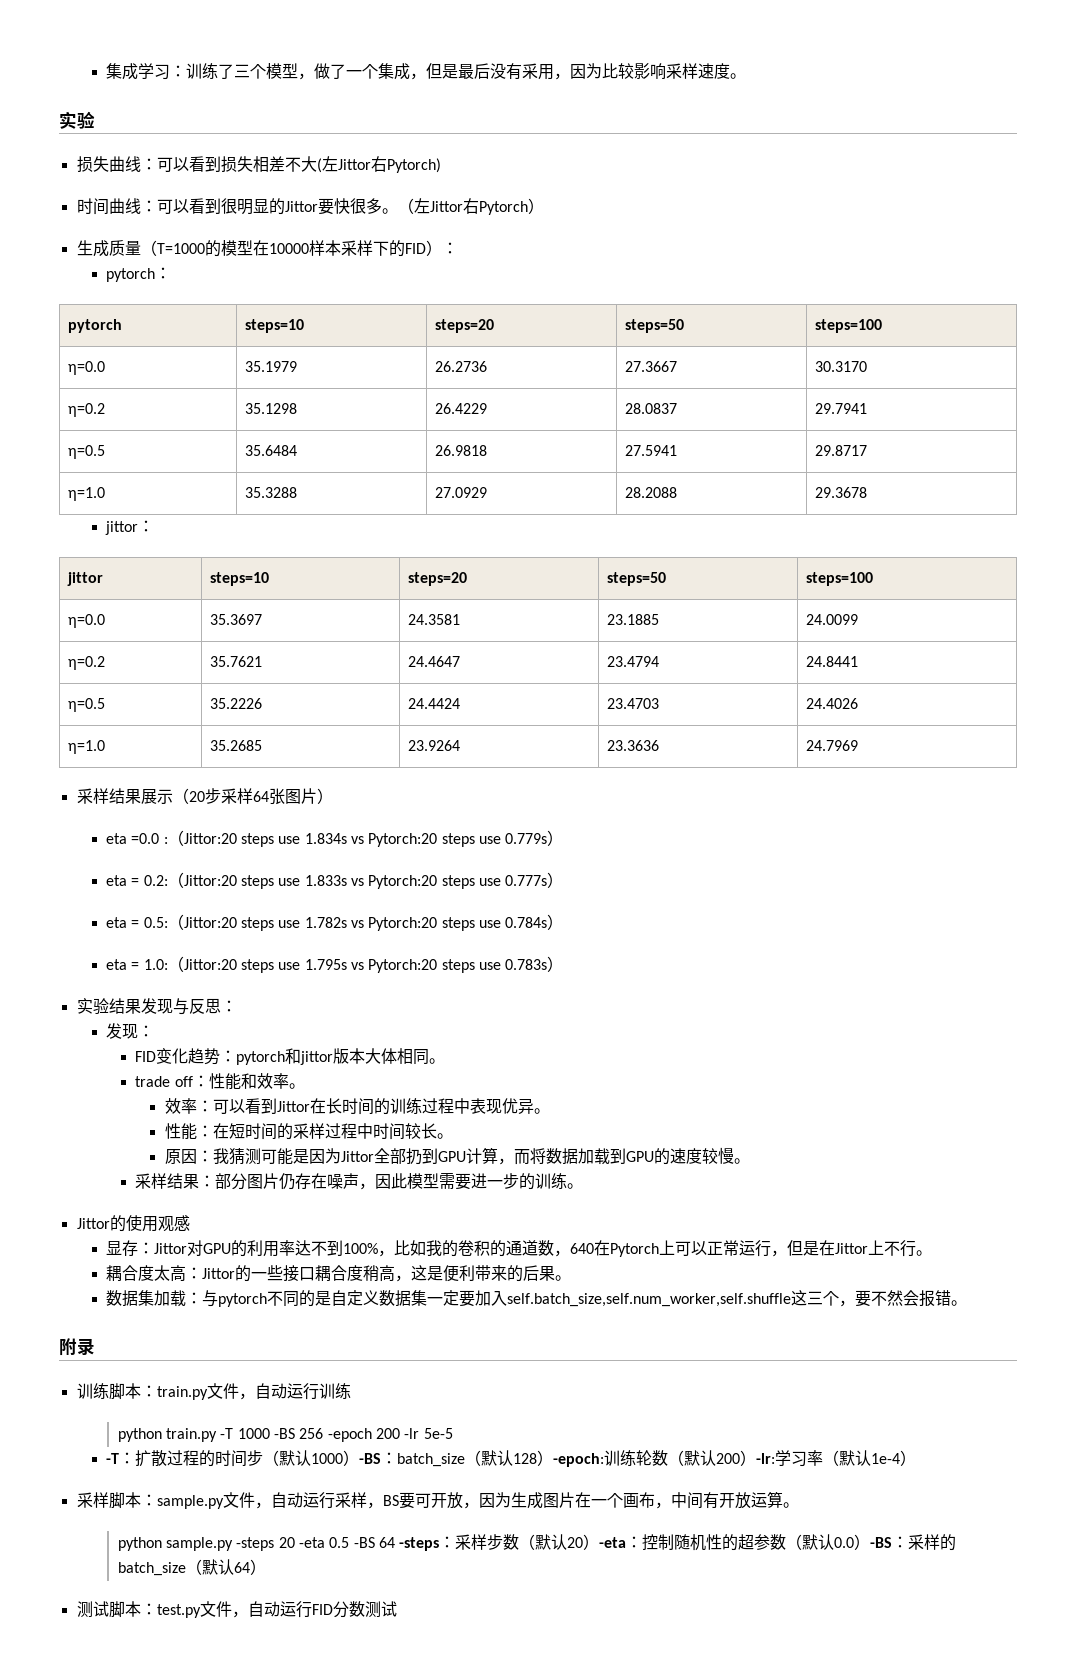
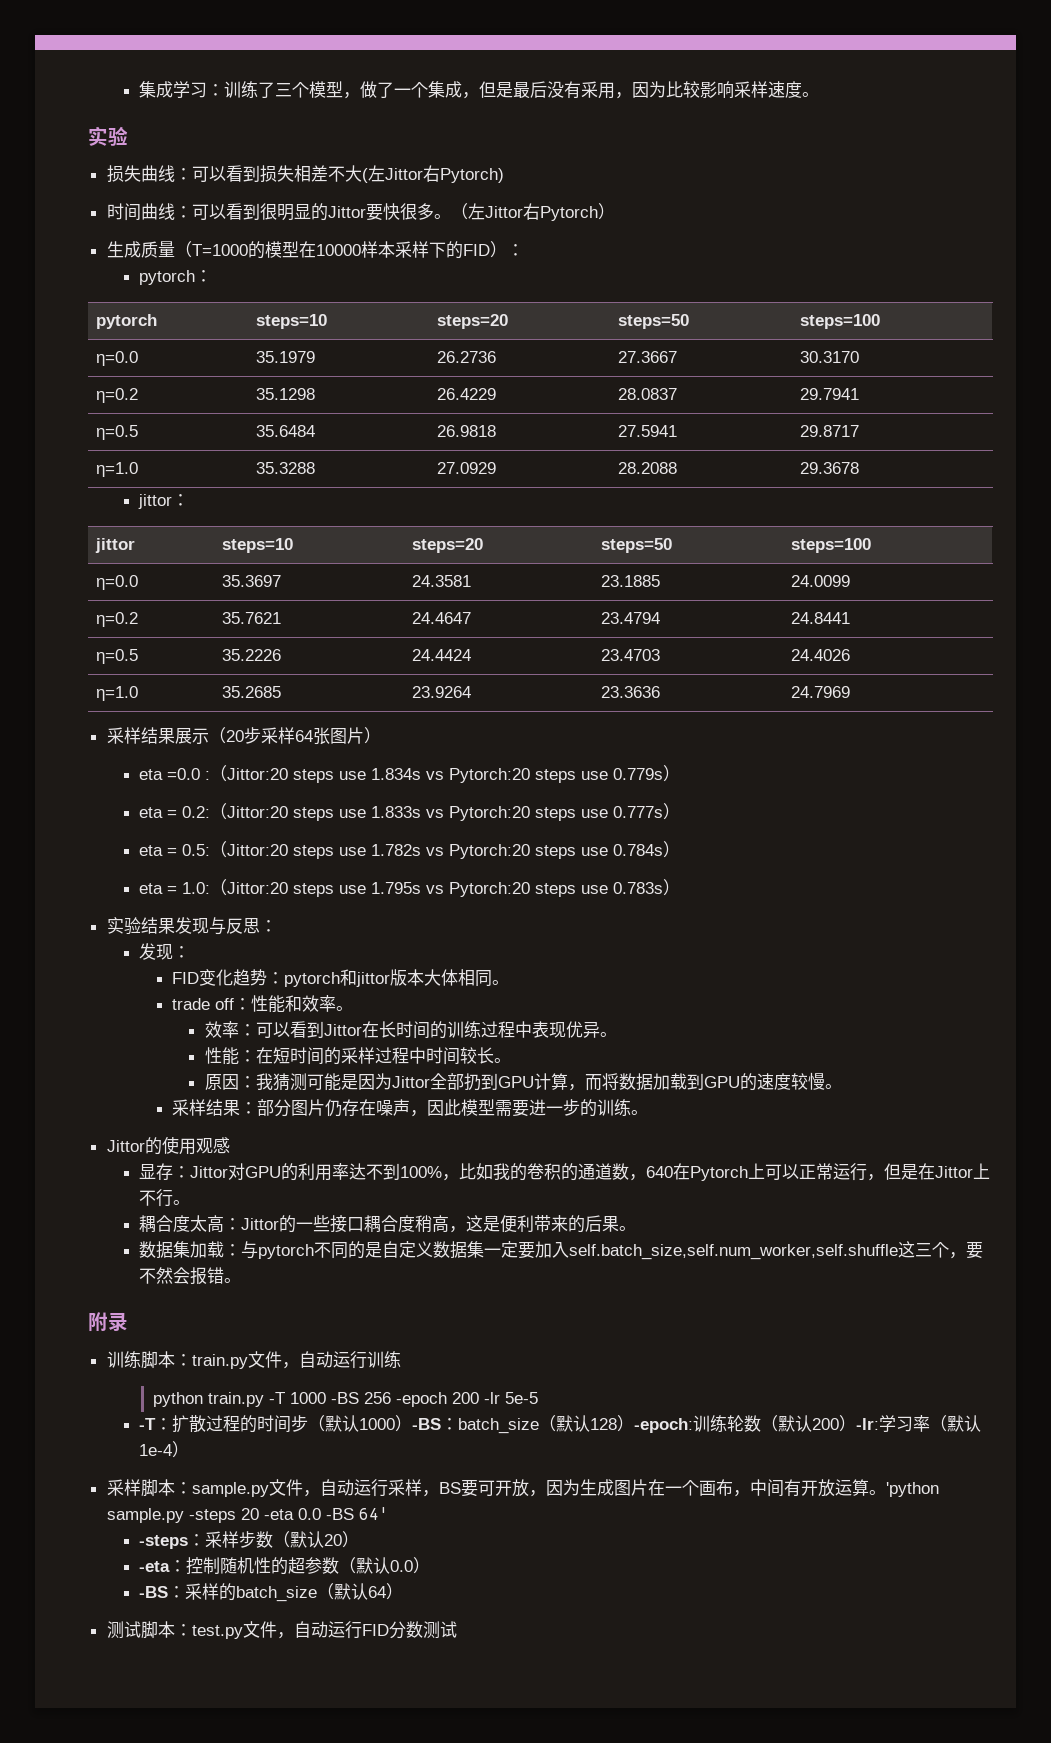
- 采样脚本：sample.py文件，自动运行采样，BS要可开放，因为生成图片在一个画布，中间有开放运算。
- python sample.py -steps 20 -eta 0.5 -BS 64 -steps：采样步数（默认20）-eta：控制随机性的超参数（默认0.0）-BS：采样的batch_size（默认64）
+ 采样脚本：sample.py文件，自动运行采样，BS要可开放，因为生成图片在一个画布，中间有开放运算。'python sample.py -steps 20 -eta 0.0 -BS 64'
+ -steps：采样步数（默认20）
+ -eta：控制随机性的超参数（默认0.0）
+ -BS：采样的batch_size（默认64）

